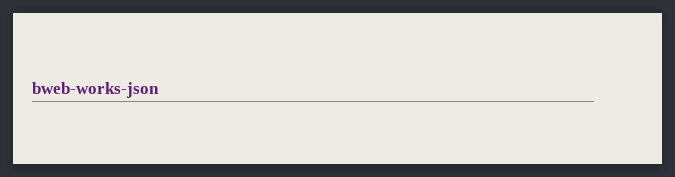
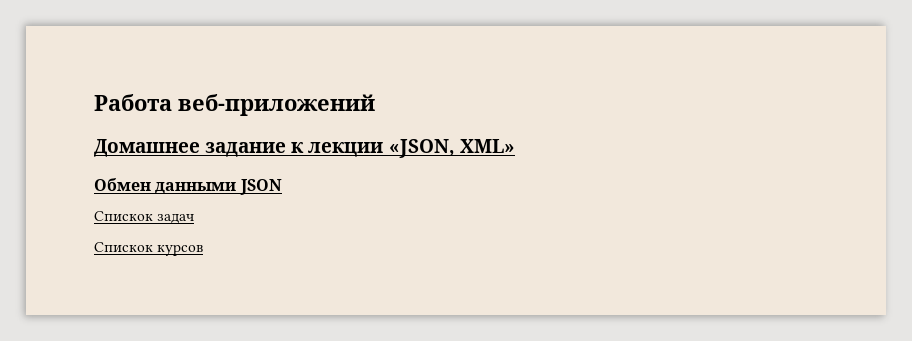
- bweb-works-json
+ Работа веб-приложений
+ Домашнее задание к лекции «JSON, XML»
+ Обмен данными JSON
+ Спискок задач
+ Спискок курсов

